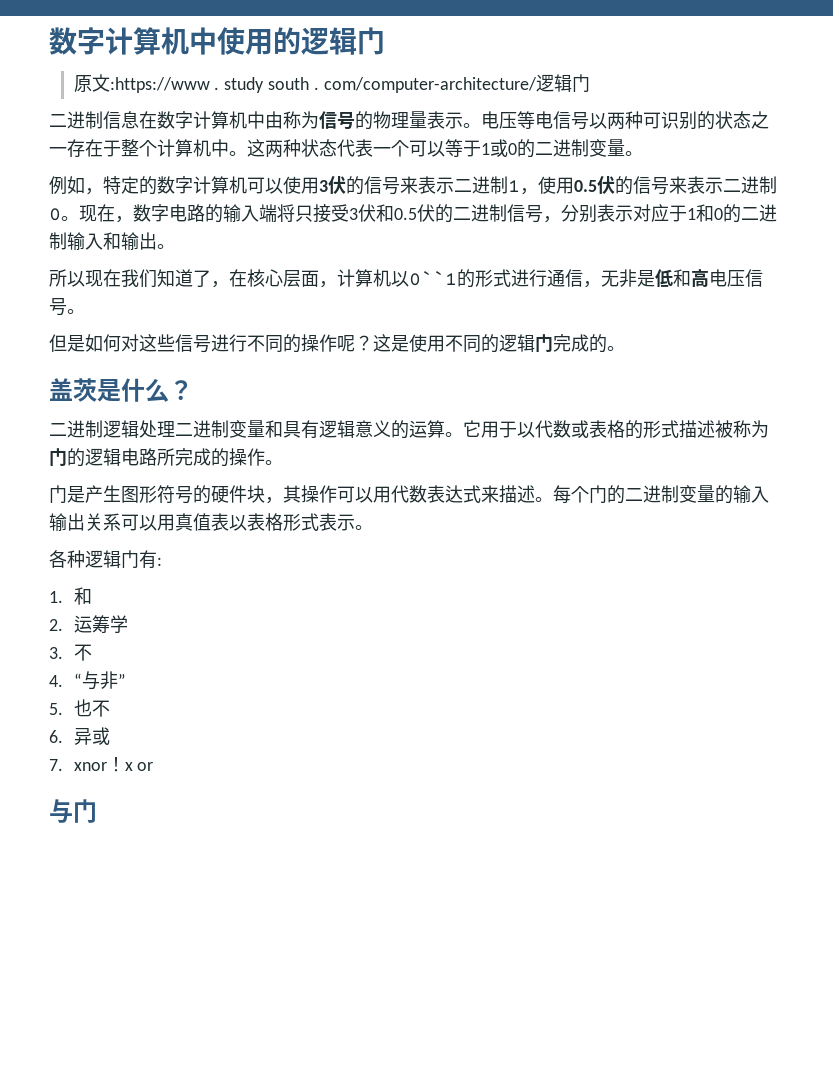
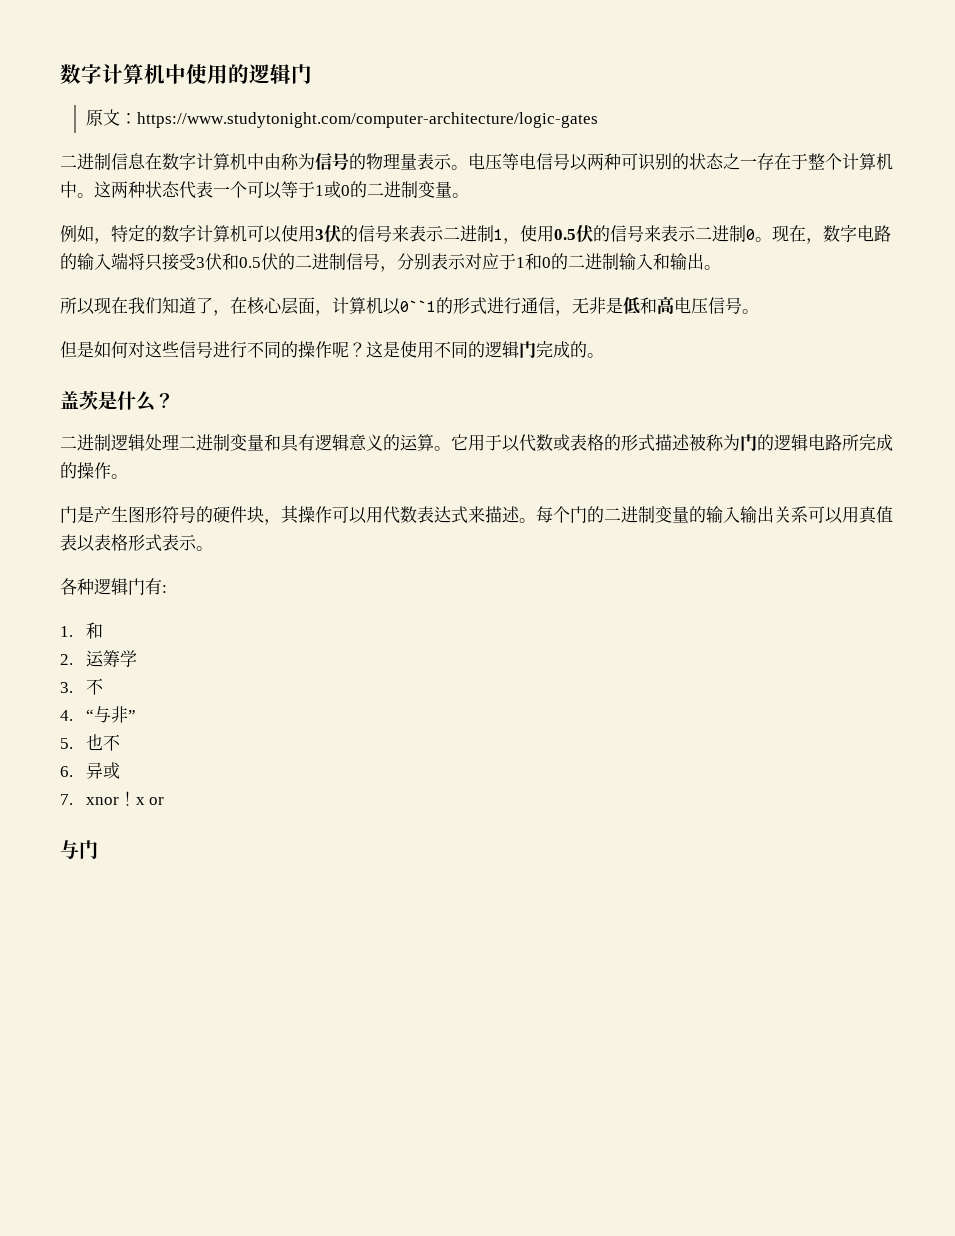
- 原文:https://www . study south . com/computer-architecture/逻辑门
+ 原文：https://www.studytonight.com/computer-architecture/logic-gates

